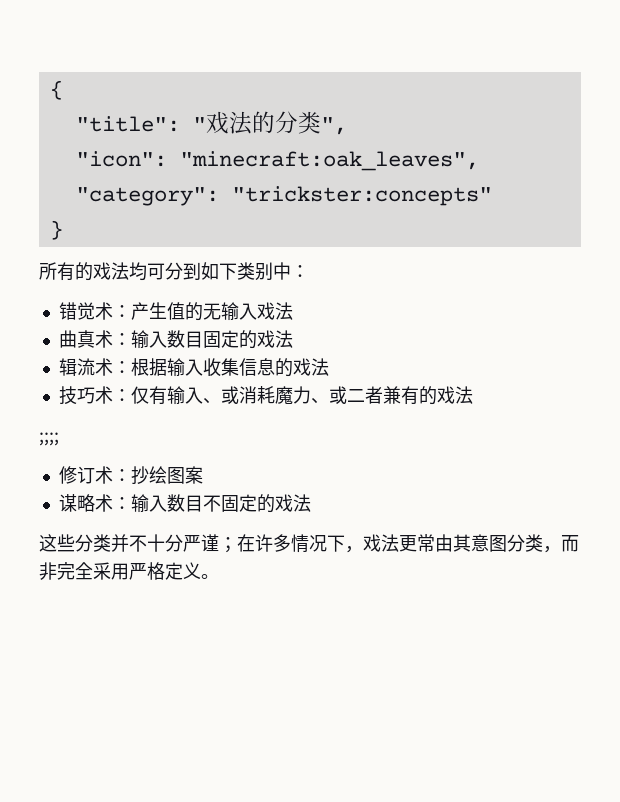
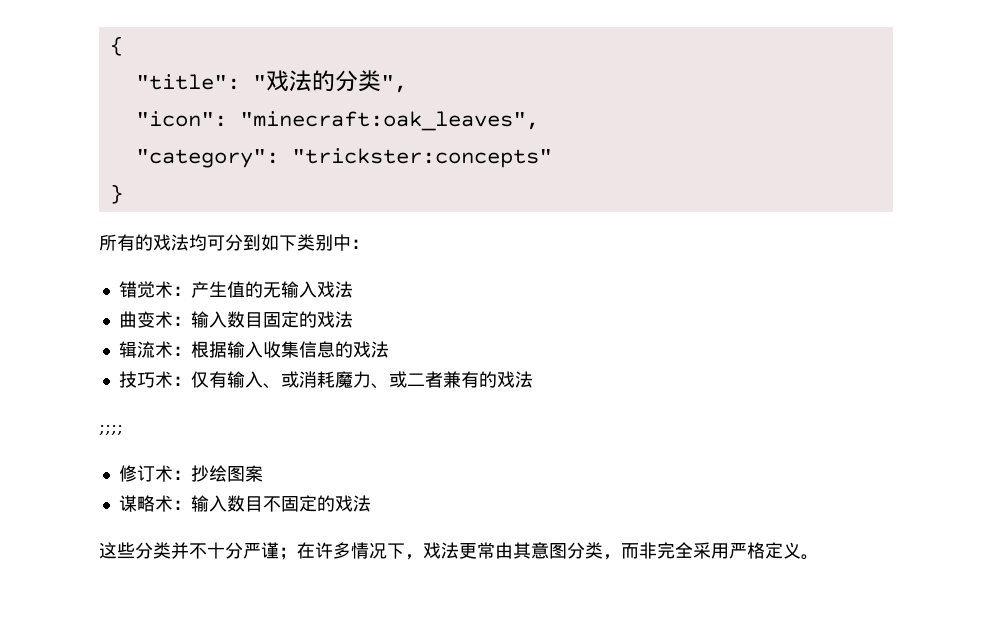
- 曲真术：输入数目固定的戏法
+ 曲变术：输入数目固定的戏法

